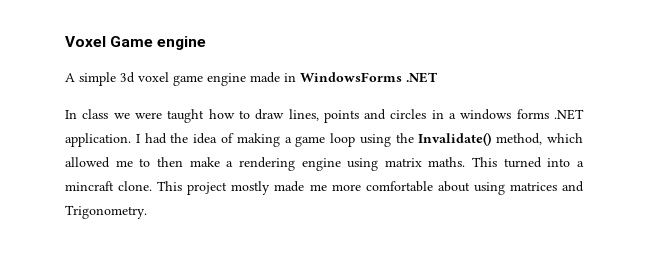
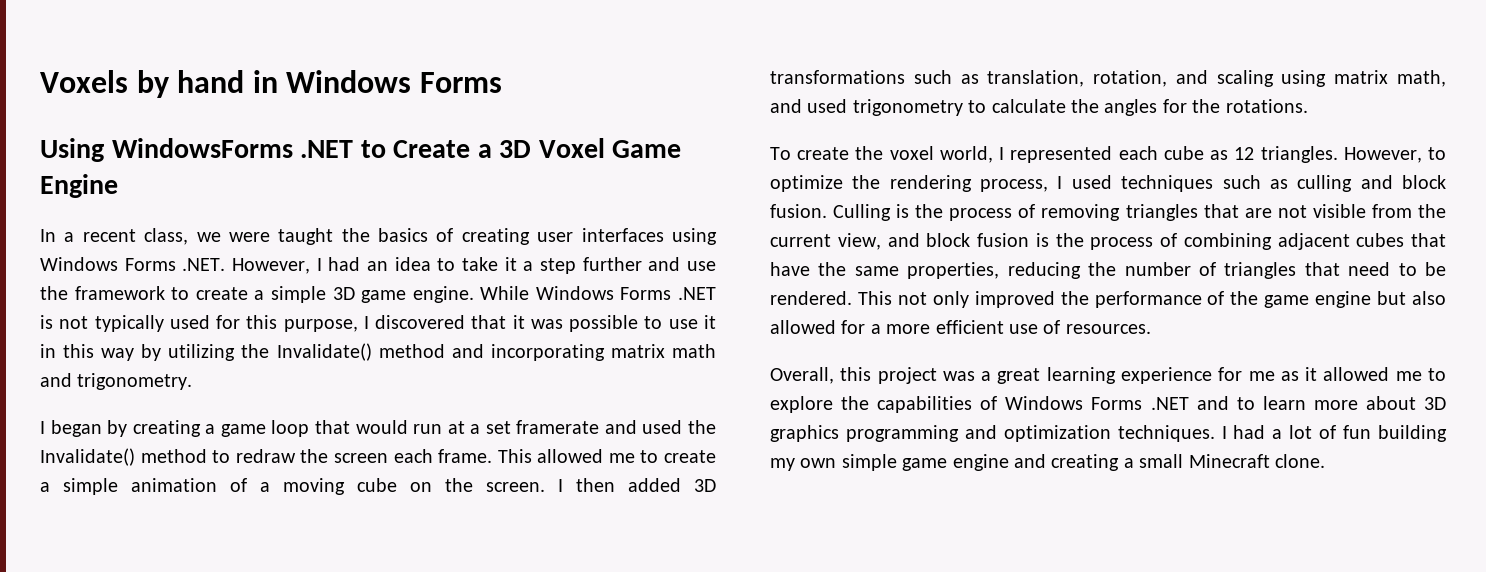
- Voxel Game engine
- A simple 3d voxel game engine made in WindowsForms .NET
- In class we were taught how to draw lines, points and circles in a windows forms .NET application. I had the idea of making a game loop using the Invalidate() method, which allowed me to then make a rendering engine using matrix maths. This turned into a mincraft clone. This project mostly made me more comfortable about using matrices and Trigonometry.
+ Voxels by hand in Windows Forms
+ Using WindowsForms .NET to Create a 3D Voxel Game Engine
+ In a recent class, we were taught the basics of creating user interfaces using Windows Forms .NET. However, I had an idea to take it a step further and use the framework to create a simple 3D game engine. While Windows Forms .NET is not typically used for this purpose, I discovered that it was possible to use it in this way by utilizing the Invalidate() method and incorporating matrix math and trigonometry.
+ I began by creating a game loop that would run at a set framerate and used the Invalidate() method to redraw the screen each frame. This allowed me to create a simple animation of a moving cube on the screen. I then added 3D transformations such as translation, rotation, and scaling using matrix math, and used trigonometry to calculate the angles for the rotations.
+ To create the voxel world, I represented each cube as 12 triangles. However, to optimize the rendering process, I used techniques such as culling and block fusion. Culling is the process of removing triangles that are not visible from the current view, and block fusion is the process of combining adjacent cubes that have the same properties, reducing the number of triangles that need to be rendered. This not only improved the performance of the game engine but also allowed for a more efficient use of resources.
+ Overall, this project was a great learning experience for me as it allowed me to explore the capabilities of Windows Forms .NET and to learn more about 3D graphics programming and optimization techniques. I had a lot of fun building my own simple game engine and creating a small Minecraft clone.

